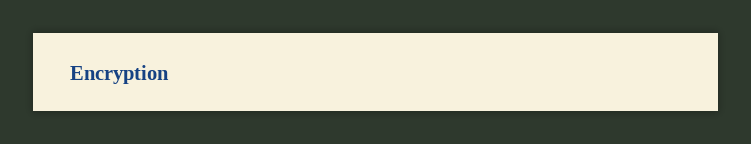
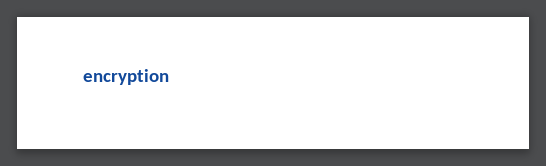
- Encryption
+ encryption

